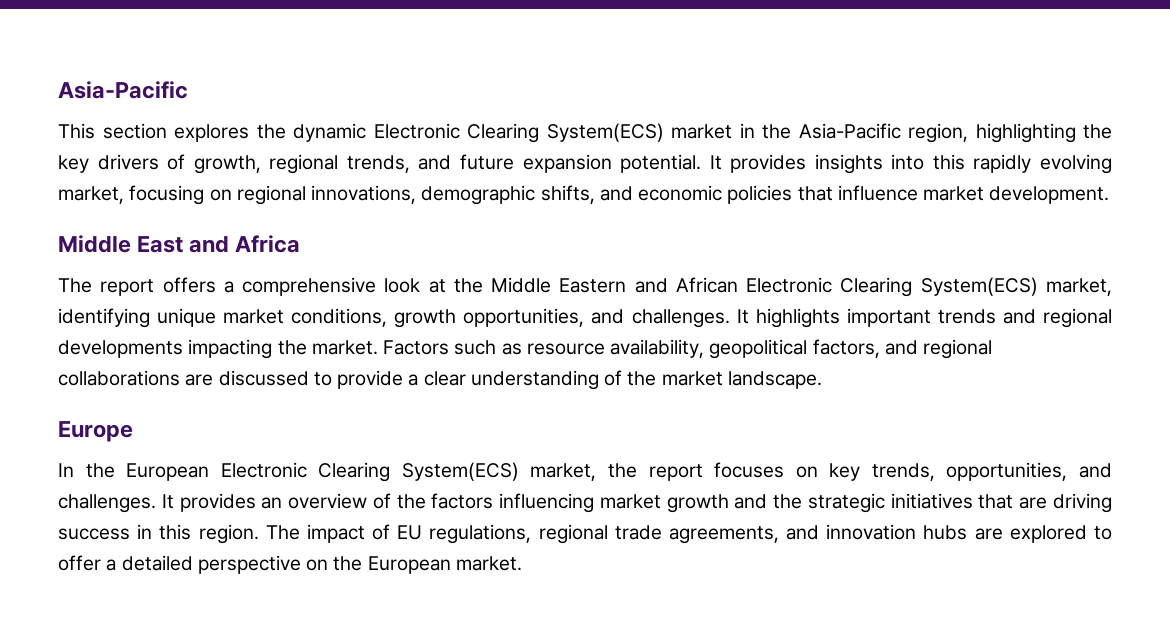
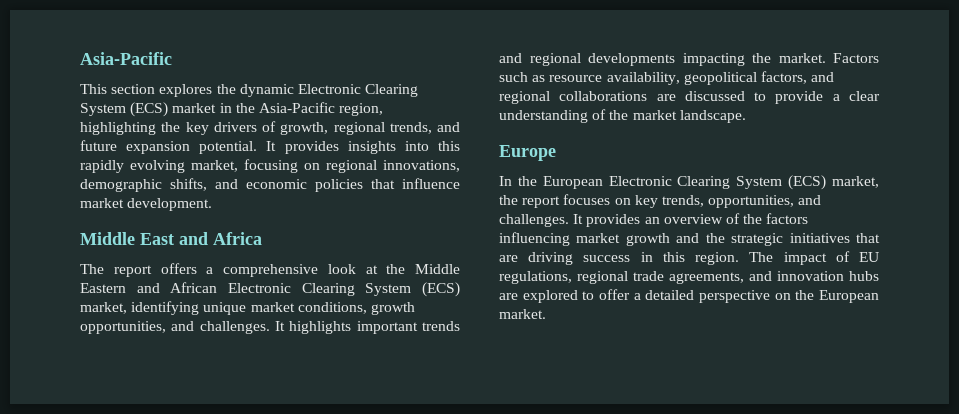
- This section explores the dynamic Electronic Clearing System(ECS) market in the Asia-Pacific region, highlighting the key drivers of growth, regional trends, and future expansion potential.
+ This section explores the dynamic Electronic Clearing System (ECS) market in the Asia-Pacific region, highlighting the key drivers of growth, regional trends, and future expansion potential.
- The report offers a comprehensive look at the Middle Eastern and African Electronic Clearing System(ECS) market, identifying unique market conditions, growth opportunities, and challenges.
+ The report offers a comprehensive look at the Middle Eastern and African Electronic Clearing System (ECS) market, identifying unique market conditions, growth opportunities, and challenges.
- In the European Electronic Clearing System(ECS) market, the report focuses on key trends, opportunities, and challenges.
+ In the European Electronic Clearing System (ECS) market, the report focuses on key trends, opportunities, and challenges.

